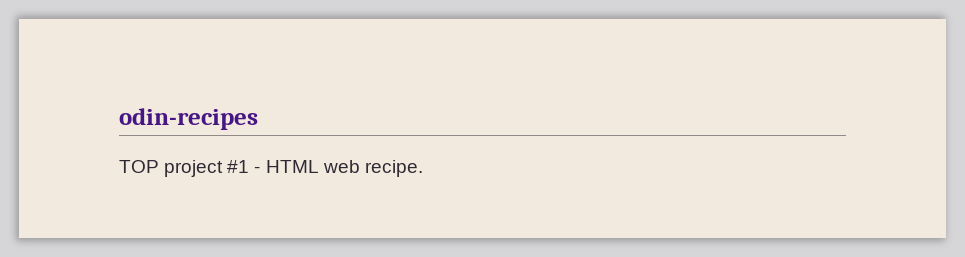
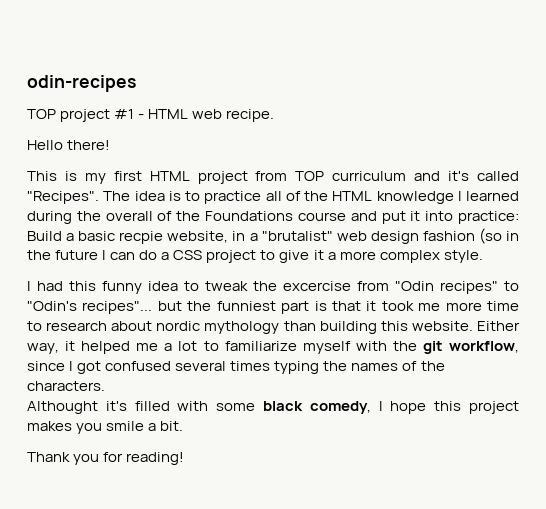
+ Hello there!
+ This is my first HTML project from TOP curriculum and it's called "Recipes". The idea is to practice all of the HTML knowledge I learned during the overall of the Foundations course and put it into practice: Build a basic recpie website, in a "brutalist" web design fashion (so in the future I can do a CSS project to give it a more complex style.
+ I had this funny idea to tweak the excercise from "Odin recipes" to "Odin's recipes"... but the funniest part is that it took me more time to research about nordic mythology than building this website. Either way, it helped me a lot to familiarize myself with the git workflow, since I got confused several times typing the names of the characters.
+ Althought it's filled with some black comedy, I hope this project makes you smile a bit.
+ Thank you for reading!

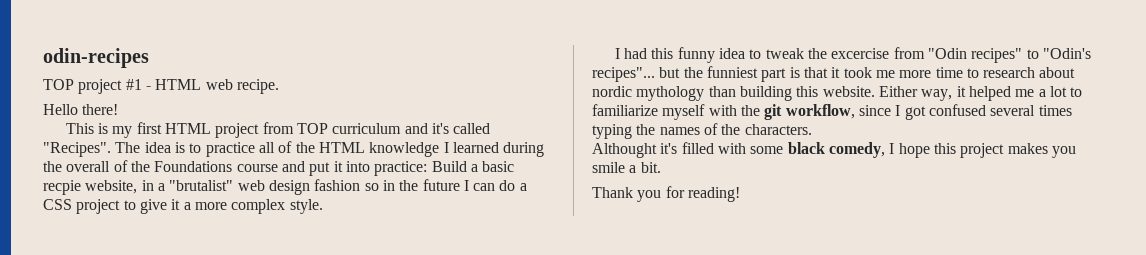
- The idea is to practice all of the HTML knowledge I learned during the overall of the Foundations course and put it into practice: Build a basic recpie website, in a "brutalist" web design fashion (so in the future I can do a CSS project to give it a more complex style.
+ The idea is to practice all of the HTML knowledge I learned during the overall of the Foundations course and put it into practice: Build a basic recpie website, in a "brutalist" web design fashion so in the future I can do a CSS project to give it a more complex style.

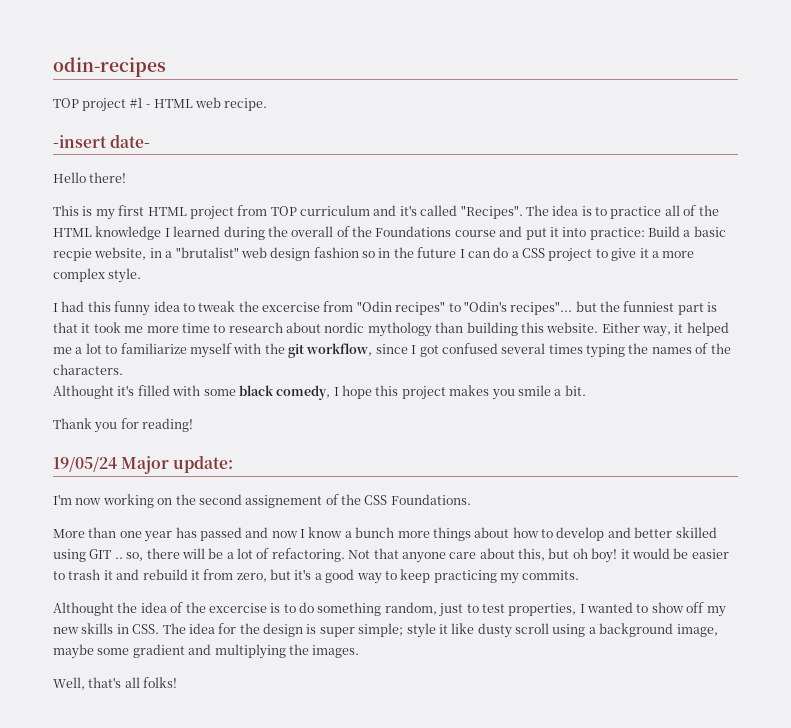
+ -insert date-
+ 19/05/24 Major update:
+ I'm now working on the second assignement of the CSS Foundations.
+ More than one year has passed and now I know a bunch more things about how to develop and better skilled using GIT .. so, there will be a lot of refactoring. Not that anyone care about this, but oh boy! it would be easier to trash it and rebuild it from zero, but it's a good way to keep practicing my commits.
+ Althought the idea of the excercise is to do something random, just to test properties, I wanted to show off my new skills in CSS. The idea for the design is super simple; style it like dusty scroll using a background image, maybe some gradient and multiplying the images.
+ Well, that's all folks!

